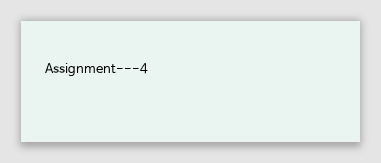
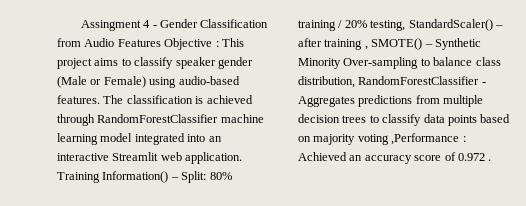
- Assignment---4
+ Assingment 4 - Gender Classification from Audio Features Objective : This project aims to classify speaker gender (Male or Female) using audio-based features. The classification is achieved through RandomForestClassifier machine learning model integrated into an interactive Streamlit web application. Training Information() – Split: 80% training / 20% testing, StandardScaler() – after training , SMOTE() – Synthetic Minority Over-sampling to balance class distribution, RandomForestClassifier - Aggregates predictions from multiple decision trees to classify data points based on majority voting ,Performance : Achieved an accuracy score of 0.972 .

